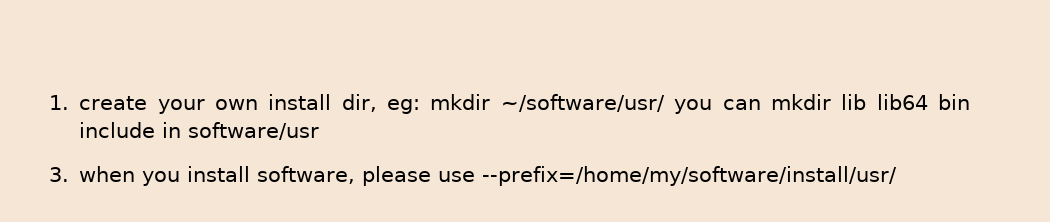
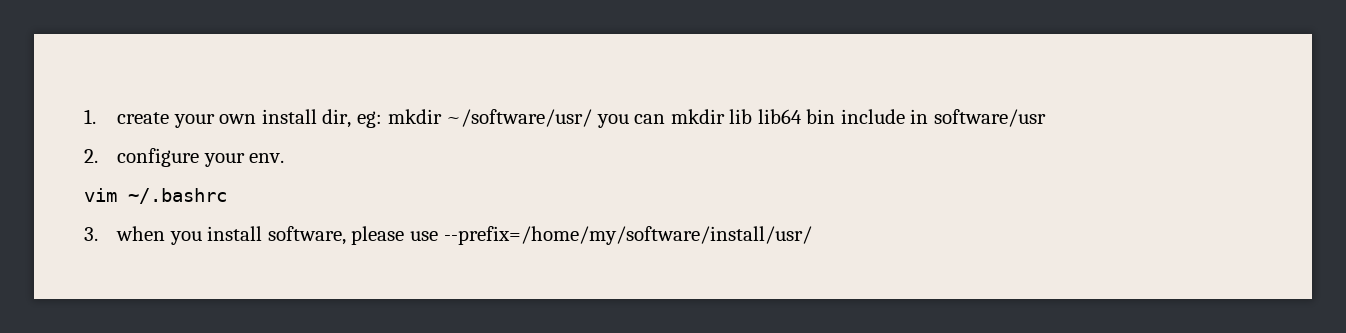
+ 2. configure your env.
+ vim ~/.bashrc

